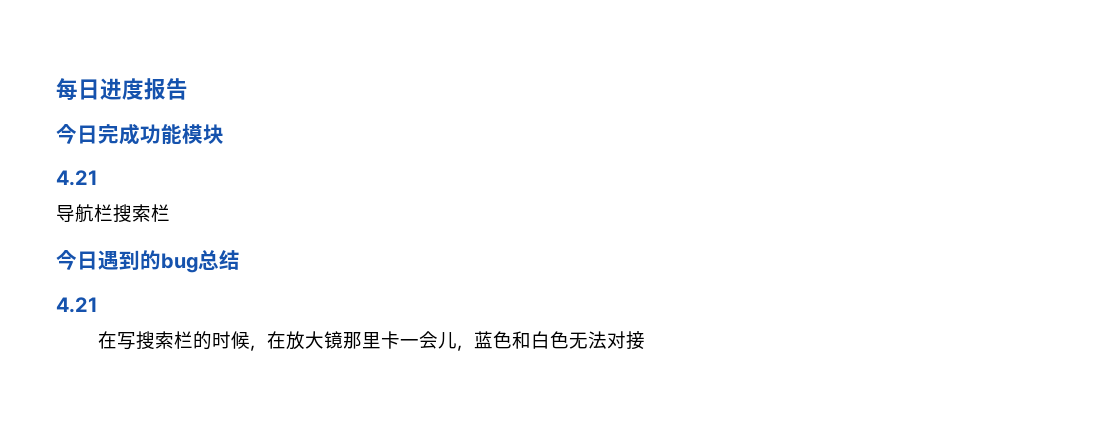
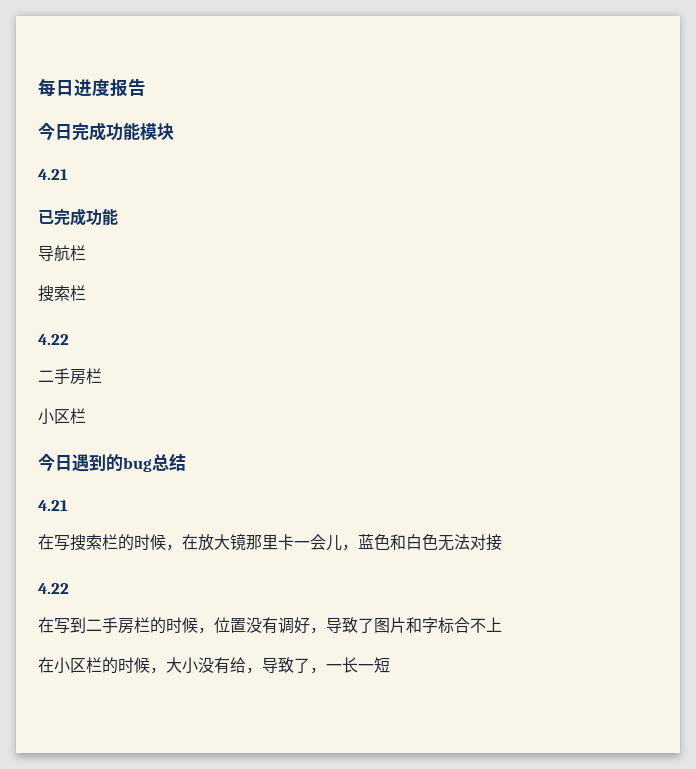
+ 已完成功能
- 导航栏搜索栏
+ 导航栏
+ 搜索栏
+ 4.22
+ 二手房栏
+ 小区栏
  在写搜索栏的时候，在放大镜那里卡一会儿，蓝色和白色无法对接
+ 4.22
+ 在写到二手房栏的时候，位置没有调好，导致了图片和字标合不上
+ 在小区栏的时候，大小没有给，导致了，一长一短

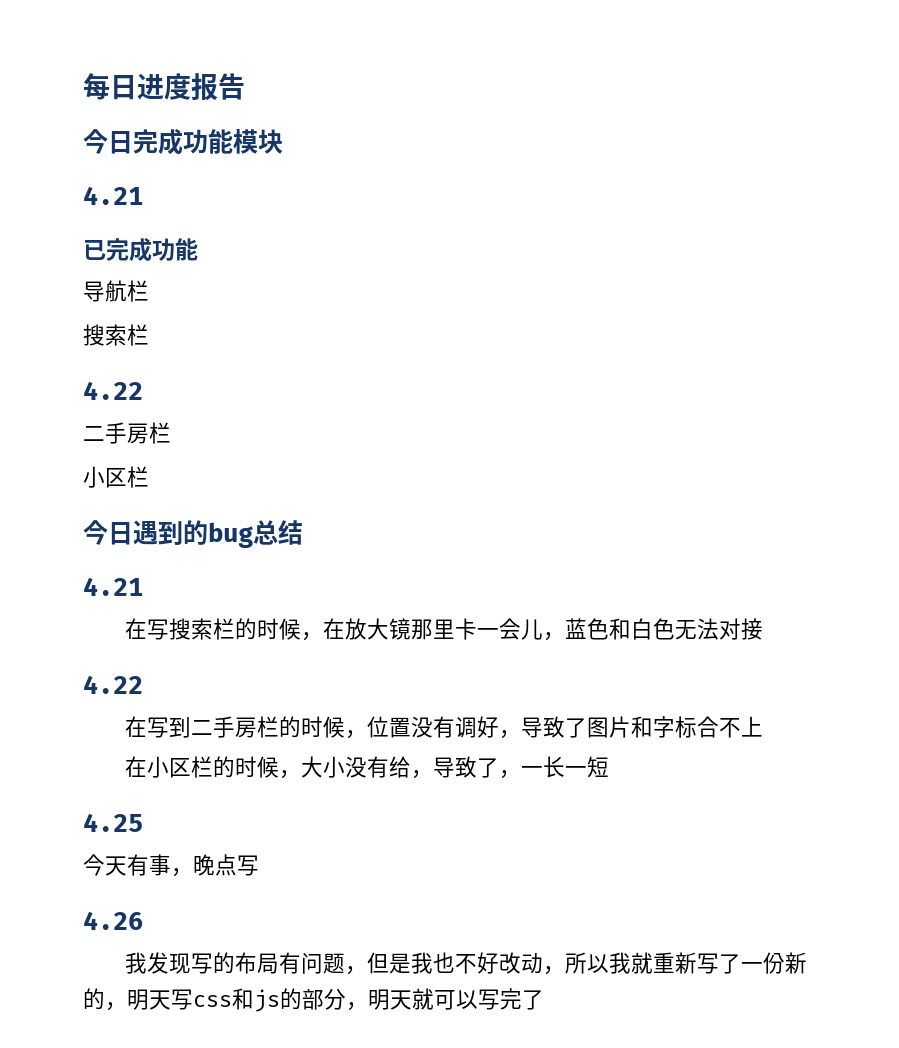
+ 4.25
+ 今天有事，晚点写
+ 4.26
+ 我发现写的布局有问题，但是我也不好改动，所以我就重新写了一份新的，明天写css和js的部分，明天就可以写完了

